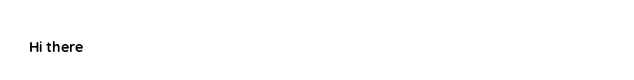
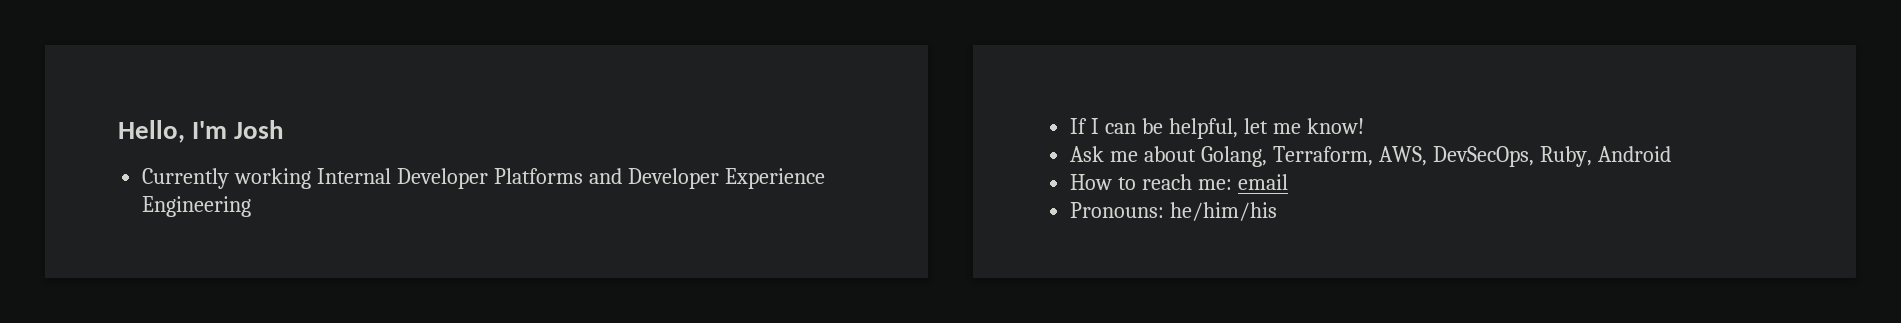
- Hi there
+ Hello, I'm Josh
+ Currently working Internal Developer Platforms and Developer Experience Engineering
+ If I can be helpful, let me know!
+ Ask me about Golang, Terraform, AWS, DevSecOps, Ruby, Android
+ How to reach me: email
+ Pronouns: he/him/his

